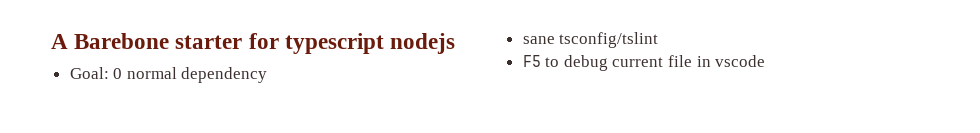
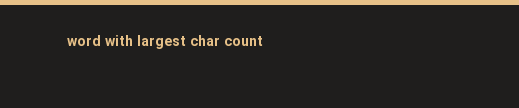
- A Barebone starter for typescript nodejs
- Goal: 0 normal dependency
- sane tsconfig/tslint
- F5 to debug current file in vscode
+ word with largest char count

